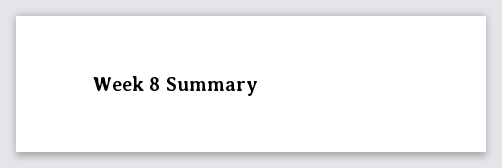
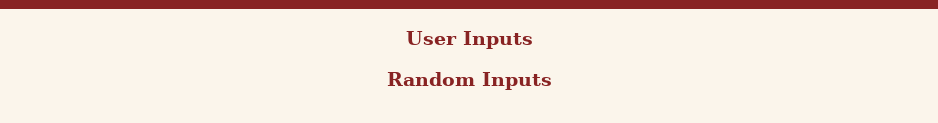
- Week 8 Summary
+ User Inputs
+ Random Inputs

